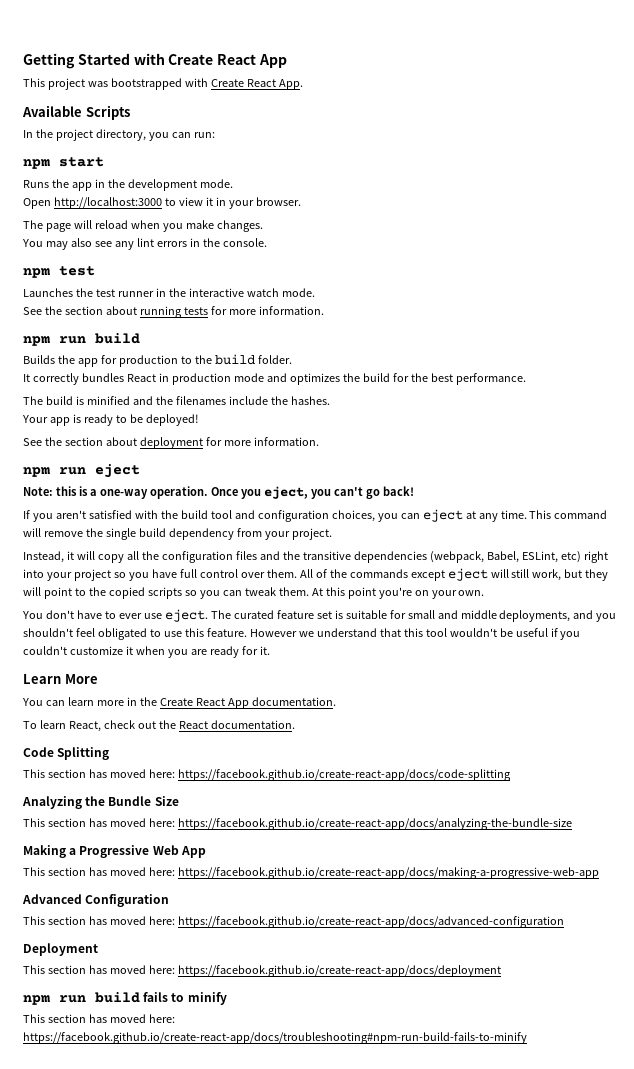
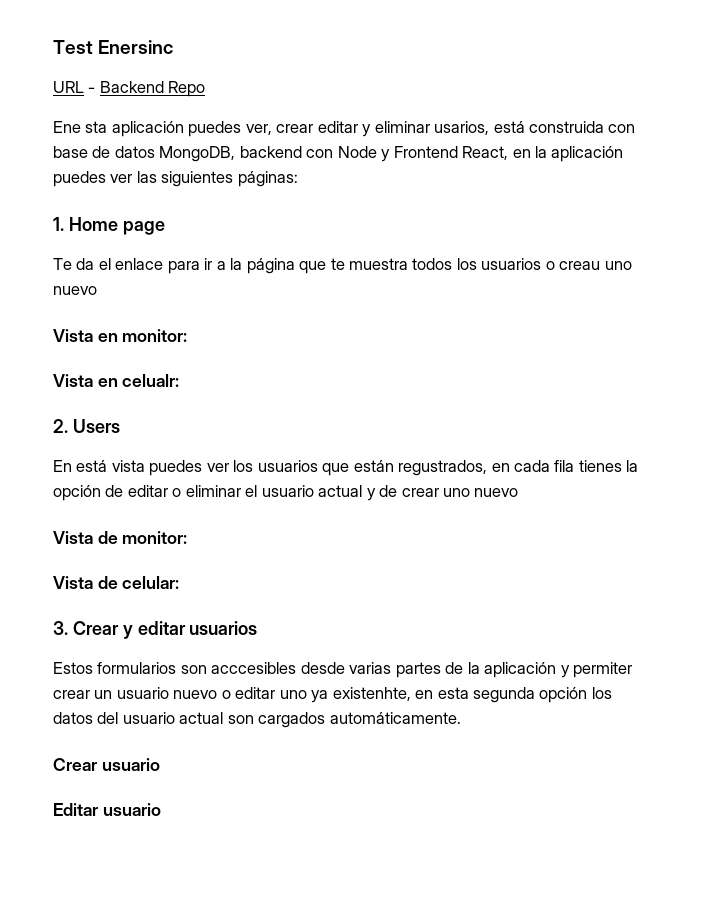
- Getting Started with Create React App
- This project was bootstrapped with Create React App.
- Available Scripts
- In the project directory, you can run:
- npm start
- Runs the app in the development mode.
- Open http://localhost:3000 to view it in your browser.
- The page will reload when you make changes.
- You may also see any lint errors in the console.
- npm test
- Launches the test runner in the interactive watch mode.
- See the section about running tests for more information.
- npm run build
- Builds the app for production to the build folder.
- It correctly bundles React in production mode and optimizes the build for the best performance.
- The build is minified and the filenames include the hashes.
- Your app is ready to be deployed!
- See the section about deployment for more information.
- npm run eject
- Note: this is a one-way operation. Once you eject, you can't go back!
- If you aren't satisfied with the build tool and configuration choices, you can eject at any time. This command will remove the single build dependency from your project.
- Instead, it will copy all the configuration files and the transitive dependencies (webpack, Babel, ESLint, etc) right into your project so you have full control over them. All of the commands except eject will still work, but they will point to the copied scripts so you can tweak them. At this point you're on your own.
- You don't have to ever use eject. The curated feature set is suitable for small and middle deployments, and you shouldn't feel obligated to use this feature. However we understand that this tool wouldn't be useful if you couldn't customize it when you are ready for it.
- Learn More
- You can learn more in the Create React App documentation.
- To learn React, check out the React documentation.
- Code Splitting
- This section has moved here: https://facebook.github.io/create-react-app/docs/code-splitting
- Analyzing the Bundle Size
- This section has moved here: https://facebook.github.io/create-react-app/docs/analyzing-the-bundle-size
- Making a Progressive Web App
- This section has moved here: https://facebook.github.io/create-react-app/docs/making-a-progressive-web-app
- Advanced Configuration
- This section has moved here: https://facebook.github.io/create-react-app/docs/advanced-configuration
- Deployment
- This section has moved here: https://facebook.github.io/create-react-app/docs/deployment
- npm run build fails to minify
- This section has moved here: https://facebook.github.io/create-react-app/docs/troubleshooting#npm-run-build-fails-to-minify
+ Test Enersinc
+ URL - Backend Repo
+ Ene sta aplicación puedes ver, crear editar y eliminar usarios, está construida con base de datos MongoDB, backend con Node y Frontend React, en la aplicación puedes ver las siguientes páginas:
+ 1. Home page
+ Te da el enlace para ir a la página que te muestra todos los usuarios o creau uno nuevo
+ Vista en monitor:
+ Vista en celualr:
+ 2. Users
+ En está vista puedes ver los usuarios que están regustrados, en cada fila tienes la opción de editar o eliminar el usuario actual y de crear uno nuevo
+ Vista de monitor:
+ Vista de celular:
+ 3. Crear y editar usuarios
+ Estos formularios son acccesibles desde varias partes de la aplicación y permiter crear un usuario nuevo o editar uno ya existenhte, en esta segunda opción los datos del usuario actual son cargados automáticamente.
+ Crear usuario
+ Editar usuario

